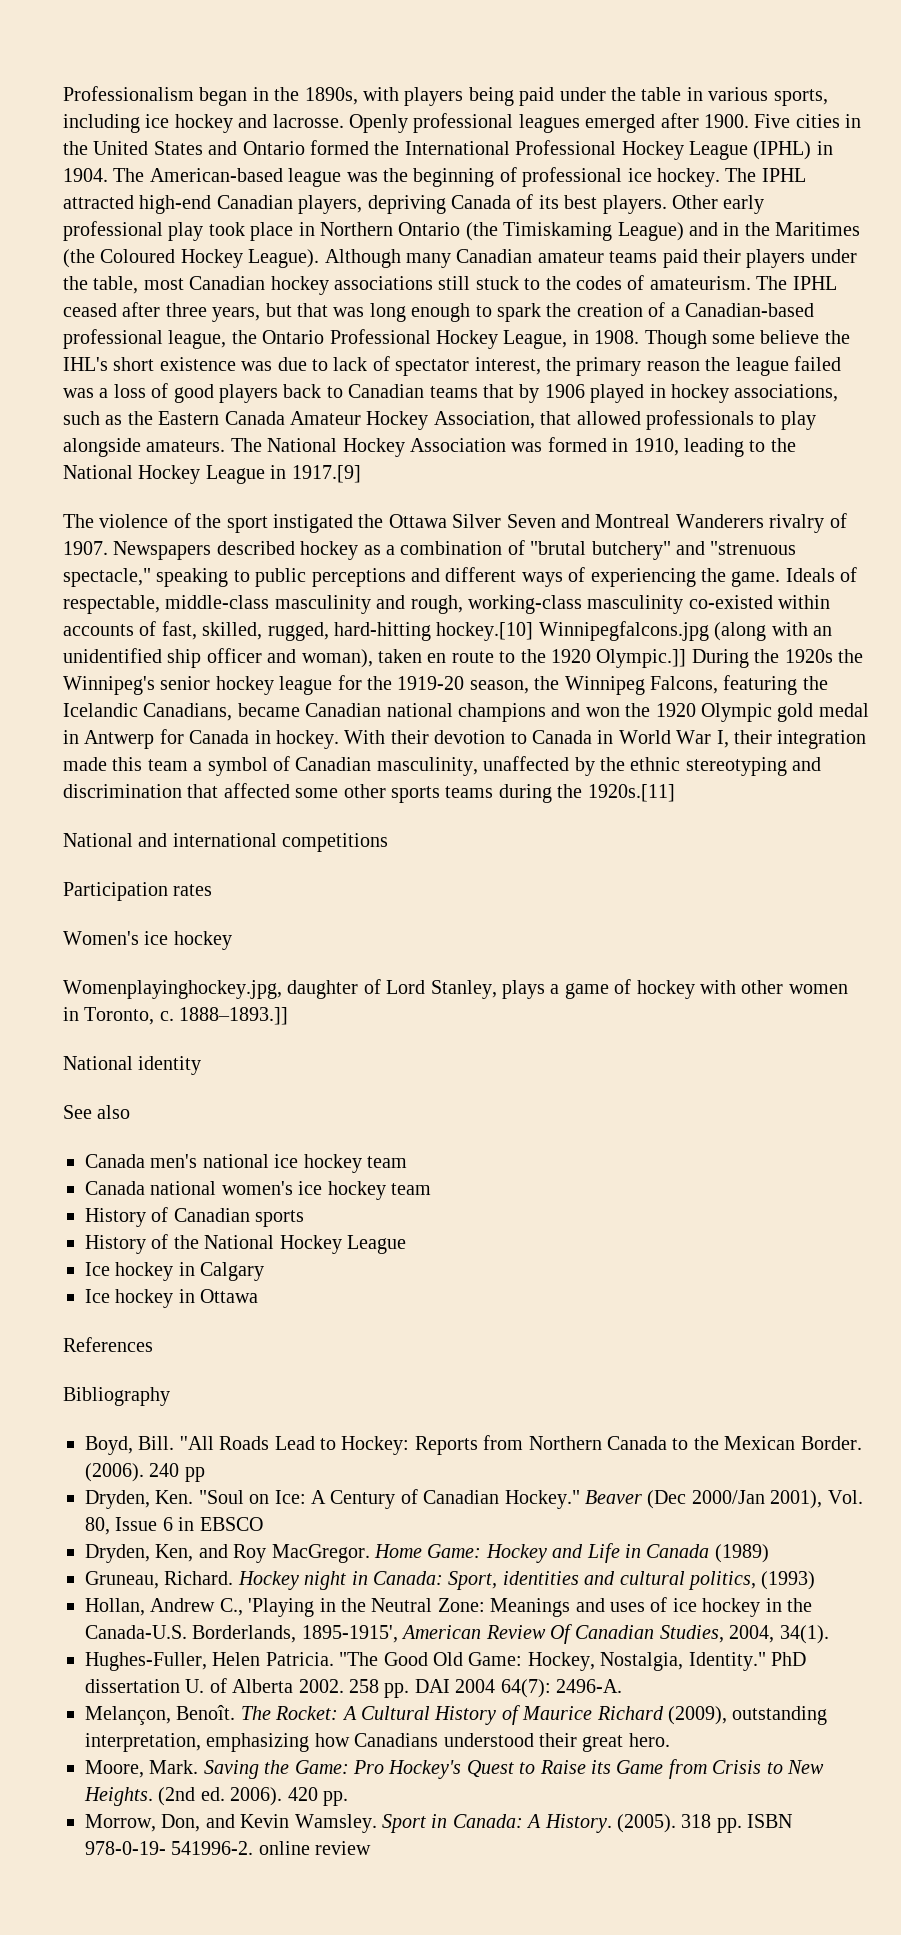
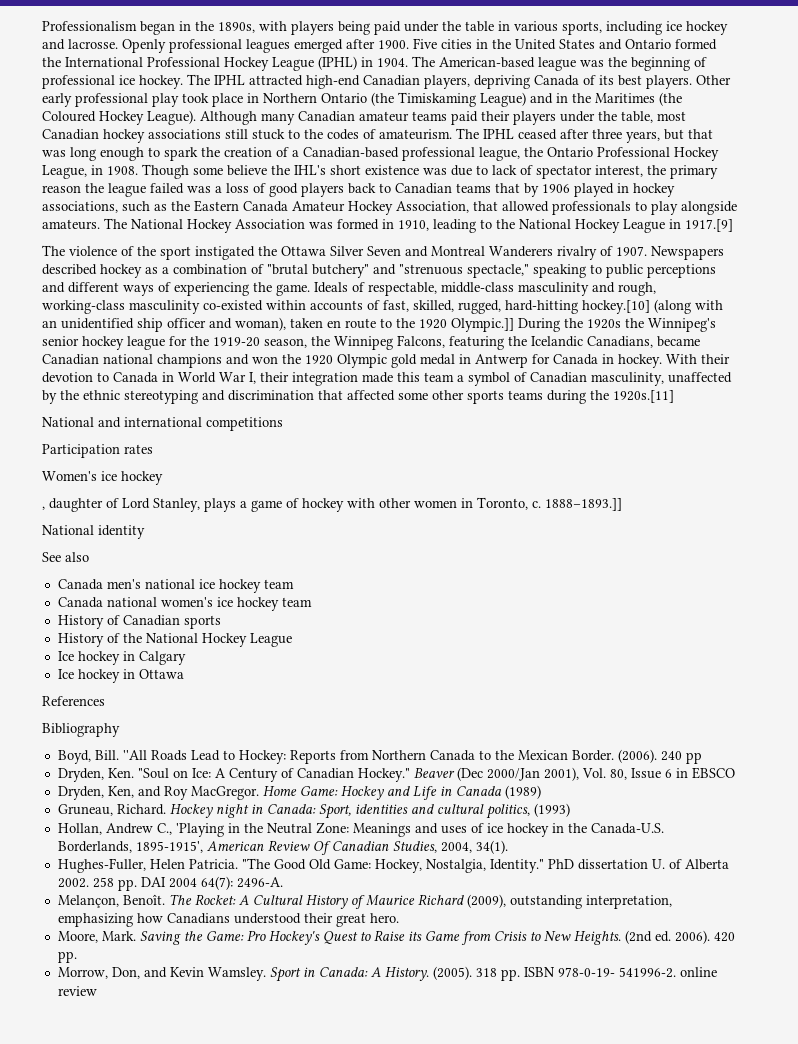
- Ideals of respectable, middle-class masculinity and rough, working-class masculinity co-existed within accounts of fast, skilled, rugged, hard-hitting hockey.[10] Winnipegfalcons.jpg (along with an unidentified ship officer and woman), taken en route to the 1920 Olympic.]]
+ Ideals of respectable, middle-class masculinity and rough, working-class masculinity co-existed within accounts of fast, skilled, rugged, hard-hitting hockey.[10] (along with an unidentified ship officer and woman), taken en route to the 1920 Olympic.]]
- Womenplayinghockey.jpg, daughter of Lord Stanley, plays a game of hockey with other women in Toronto, c.
+ , daughter of Lord Stanley, plays a game of hockey with other women in Toronto, c.

